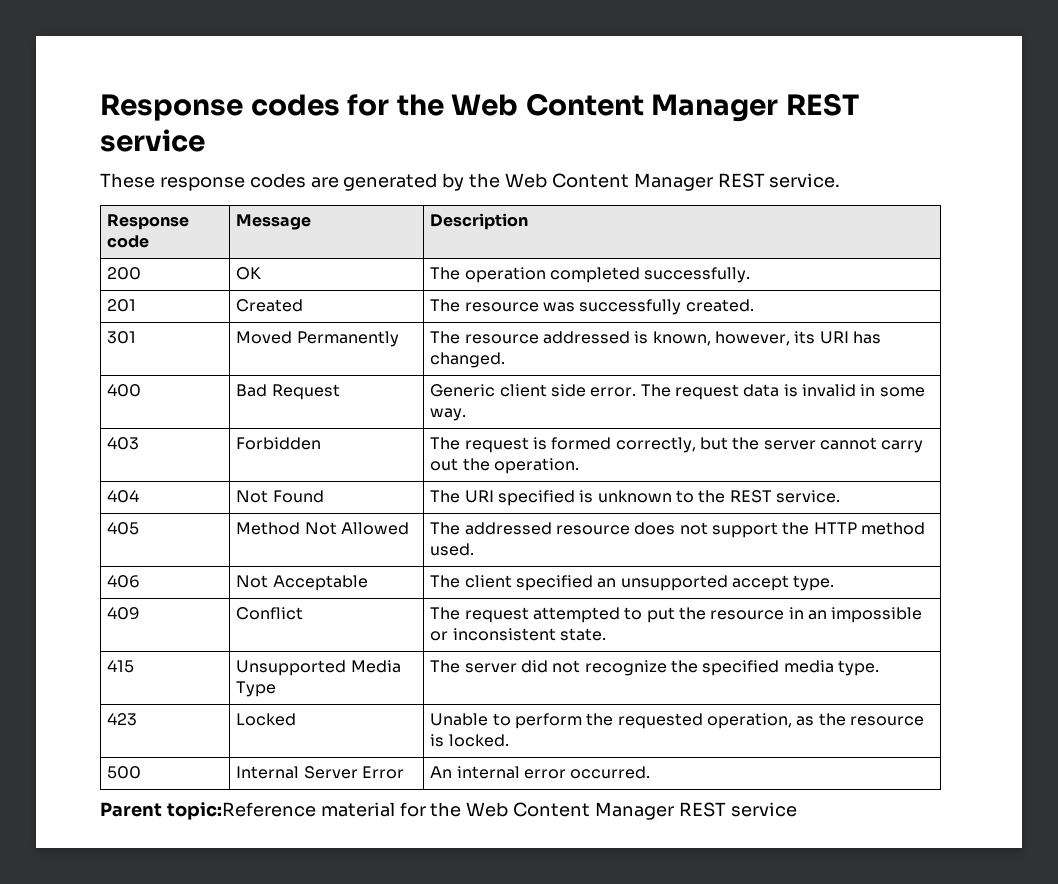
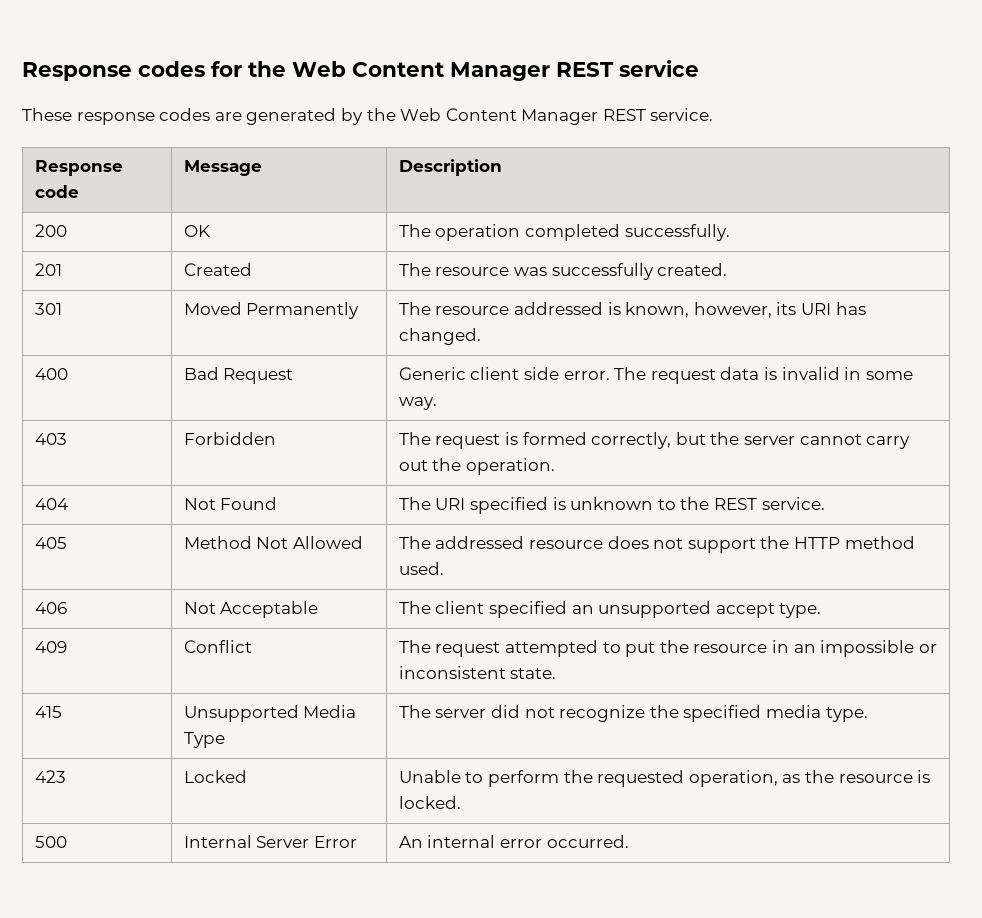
- Parent topic:Reference material for the Web Content Manager REST service

